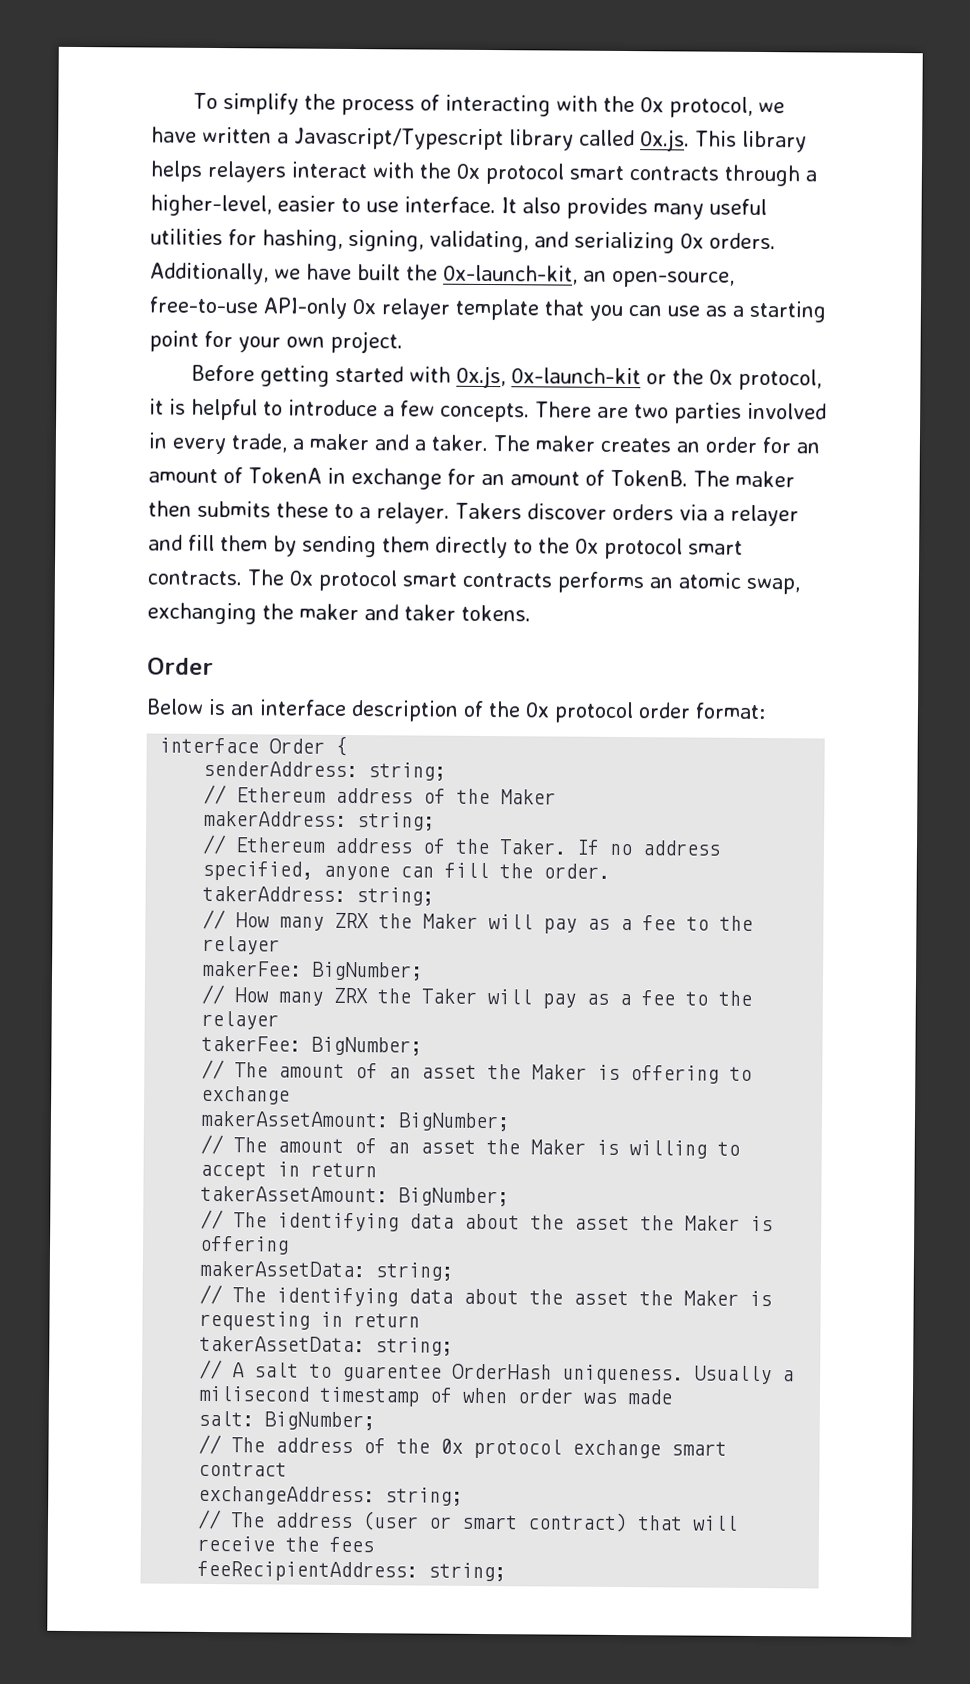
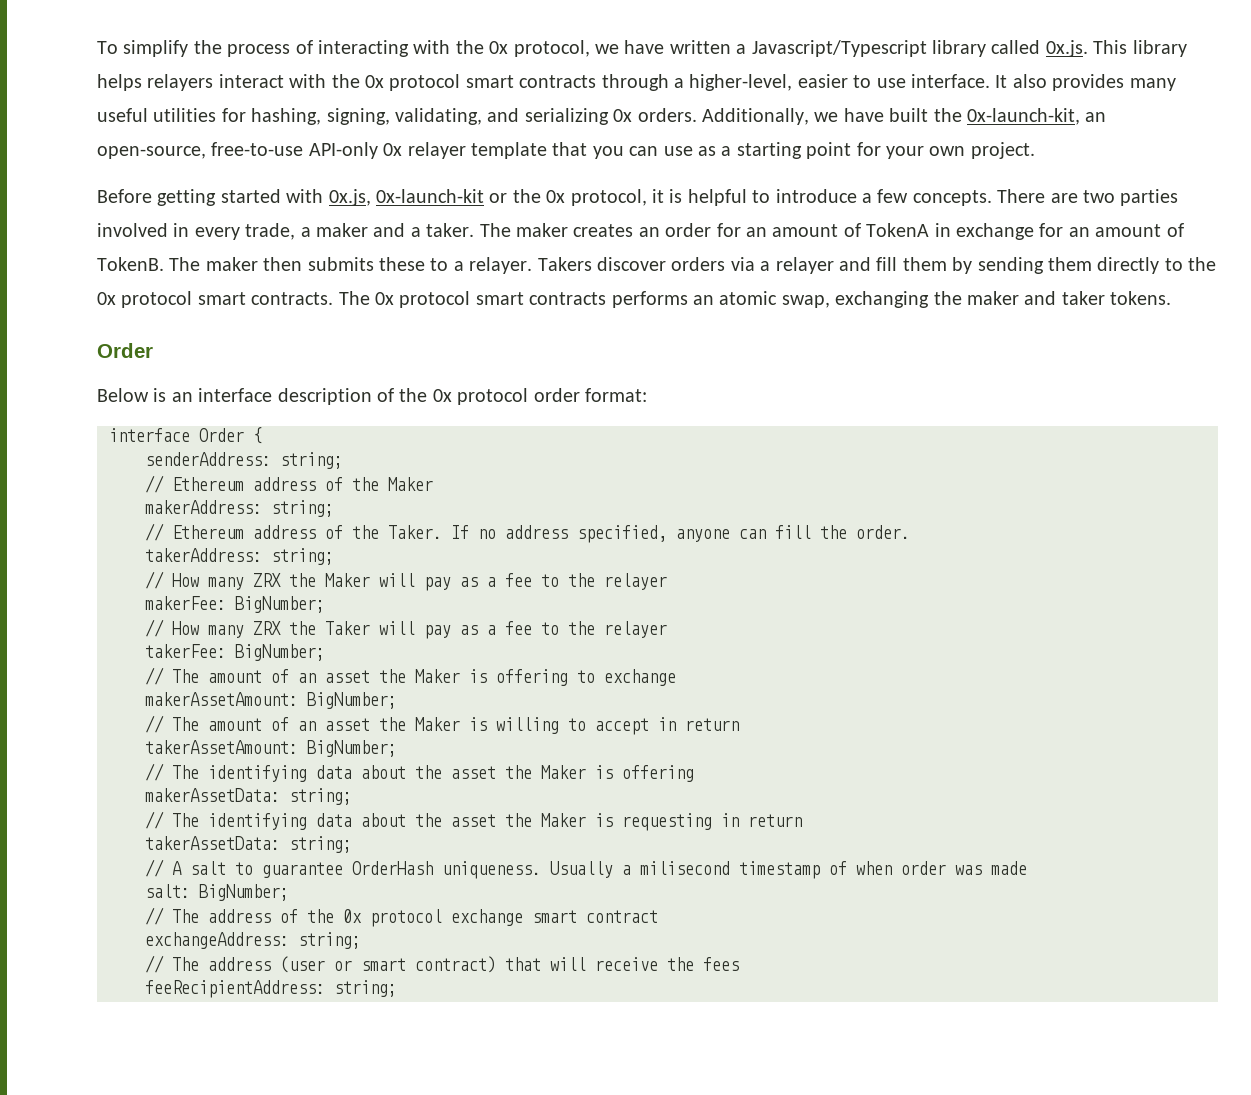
- // A salt to guarentee OrderHash uniqueness.
+ // A salt to guarantee OrderHash uniqueness.

